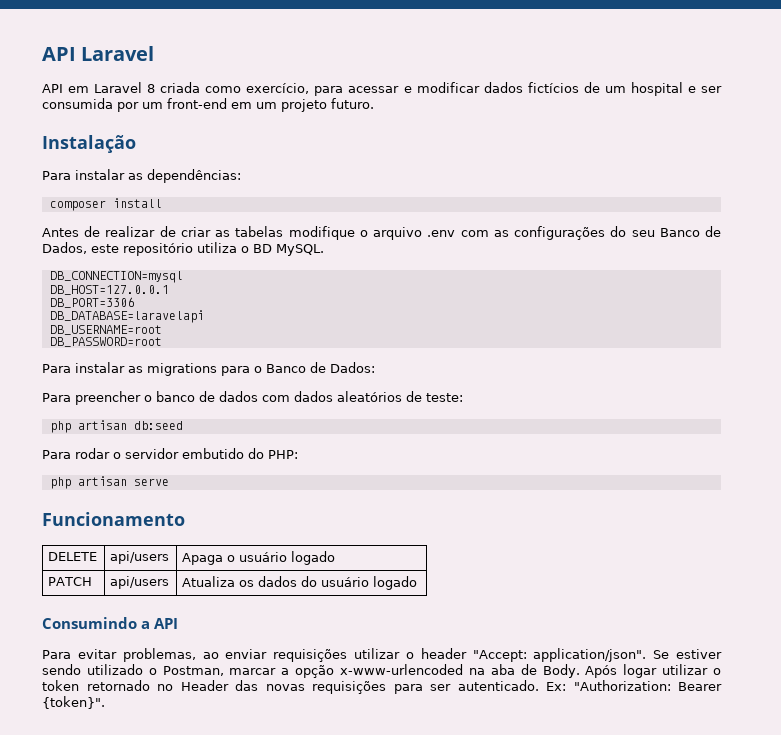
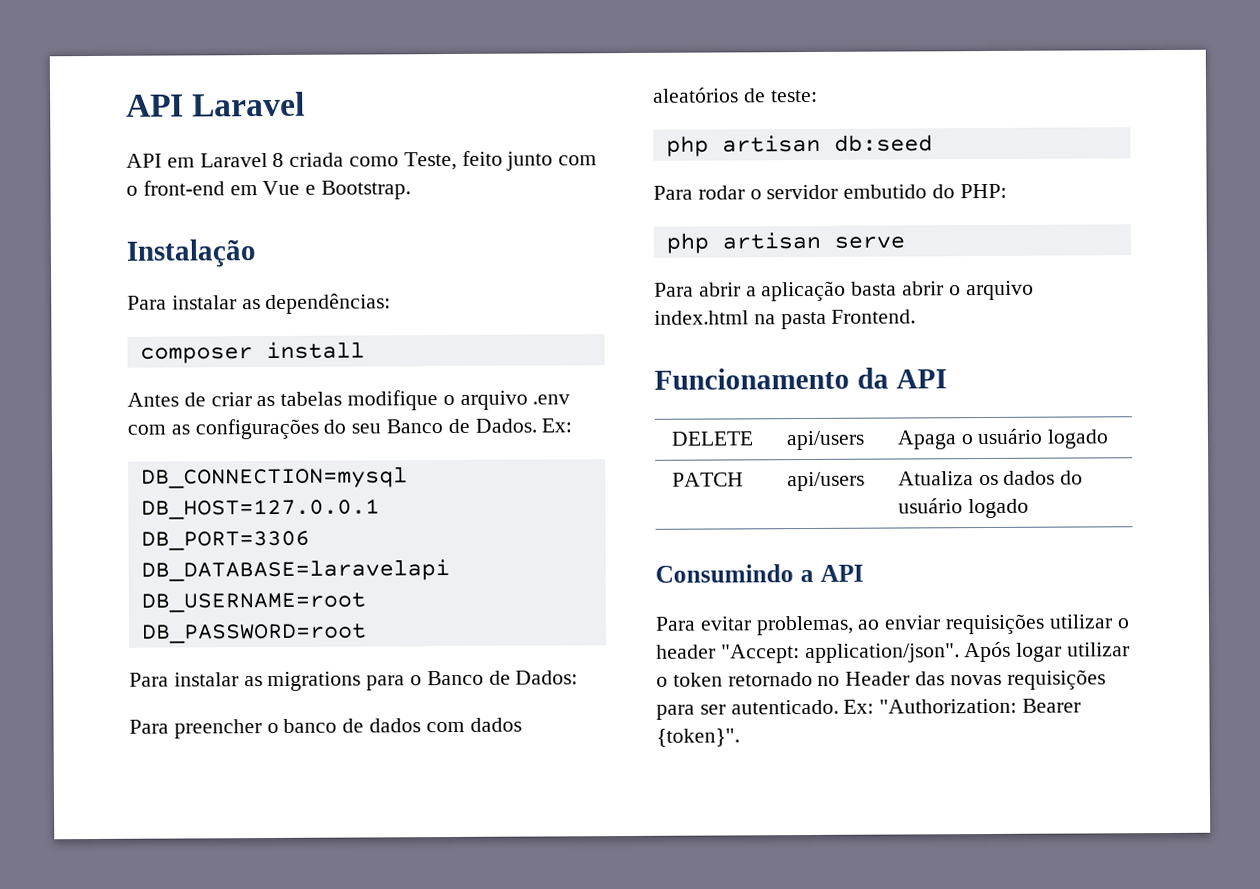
- API em Laravel 8 criada como exercício, para acessar e modificar dados fictícios de um hospital e ser consumida por um front-end em um projeto futuro.
+ API em Laravel 8 criada como Teste, feito junto com o front-end em Vue e Bootstrap.
- Antes de realizar de criar as tabelas modifique o arquivo .env com as configurações do seu Banco de Dados, este repositório utiliza o BD MySQL.
+ Antes de criar as tabelas modifique o arquivo .env com as configurações do seu Banco de Dados. Ex:
+ Para abrir a aplicação basta abrir o arquivo index.html na pasta Frontend.
- Funcionamento
+ Funcionamento da API
- Se estiver sendo utilizado o Postman, marcar a opção x-www-urlencoded na aba de Body.

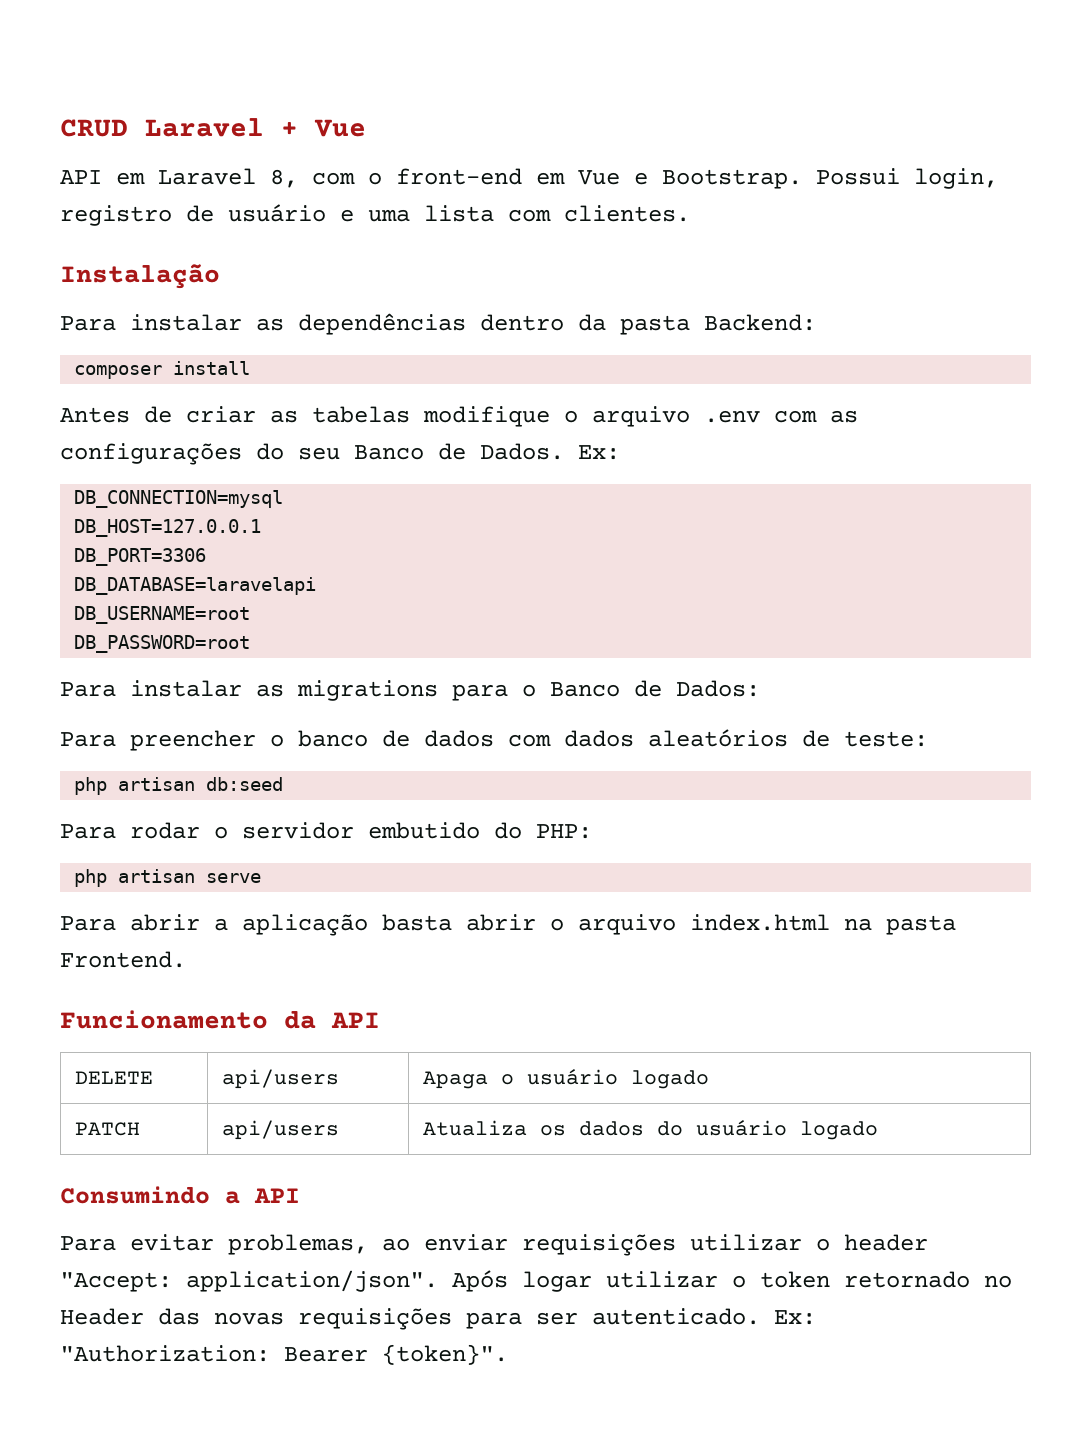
- API Laravel
+ CRUD Laravel + Vue
- API em Laravel 8 criada como Teste, feito junto com o front-end em Vue e Bootstrap.
+ API em Laravel 8, com o front-end em Vue e Bootstrap. Possui login, registro de usuário e uma lista com clientes.
- Para instalar as dependências:
+ Para instalar as dependências dentro da pasta Backend:

